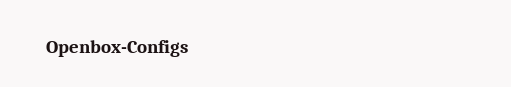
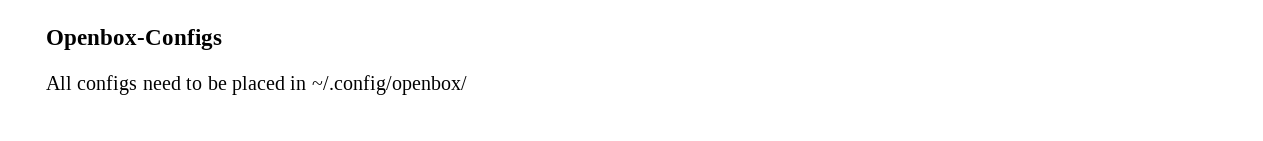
+ All configs need to be placed in ~/.config/openbox/

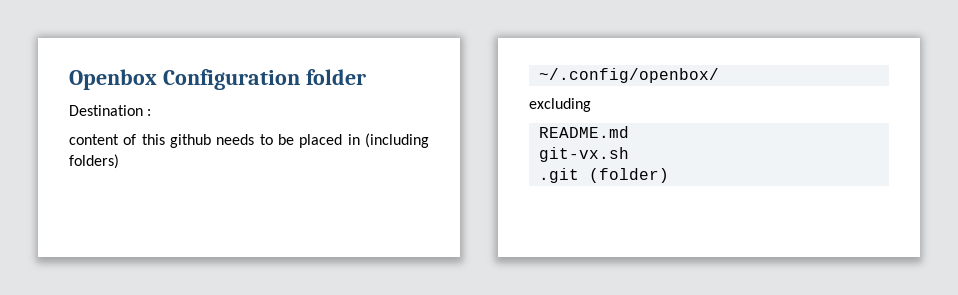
- Openbox-Configs
- All configs need to be placed in ~/.config/openbox/
+ Openbox Configuration folder
+ Destination :
+ content of this github needs to be placed in (including folders)
+ ~/.config/openbox/
+ excluding
+ README.md
+ git-vx.sh
+ .git (folder)

